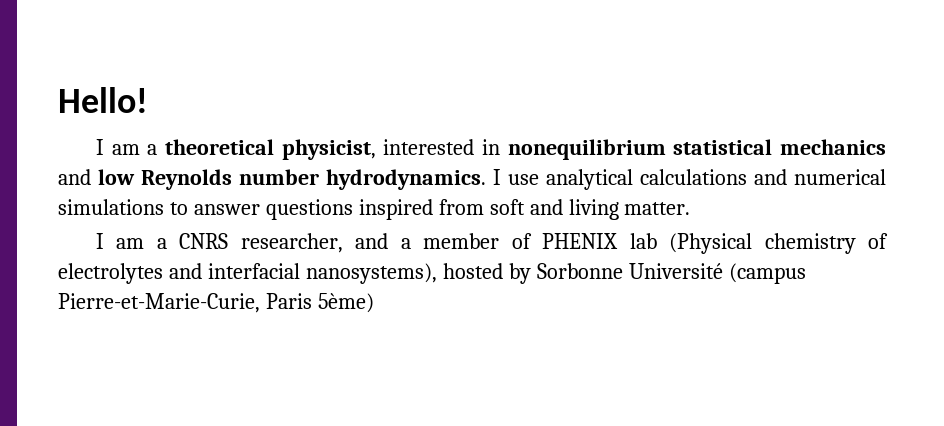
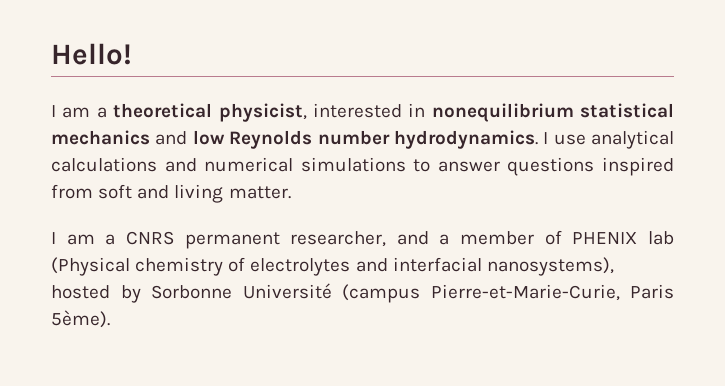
- I am a CNRS researcher, and a member of PHENIX lab (Physical chemistry of electrolytes and interfacial nanosystems), hosted by Sorbonne Université (campus Pierre-et-Marie-Curie, Paris 5ème)
+ I am a CNRS permanent researcher, and a member of PHENIX lab (Physical chemistry of electrolytes and interfacial nanosystems), hosted by Sorbonne Université (campus Pierre-et-Marie-Curie, Paris 5ème).

